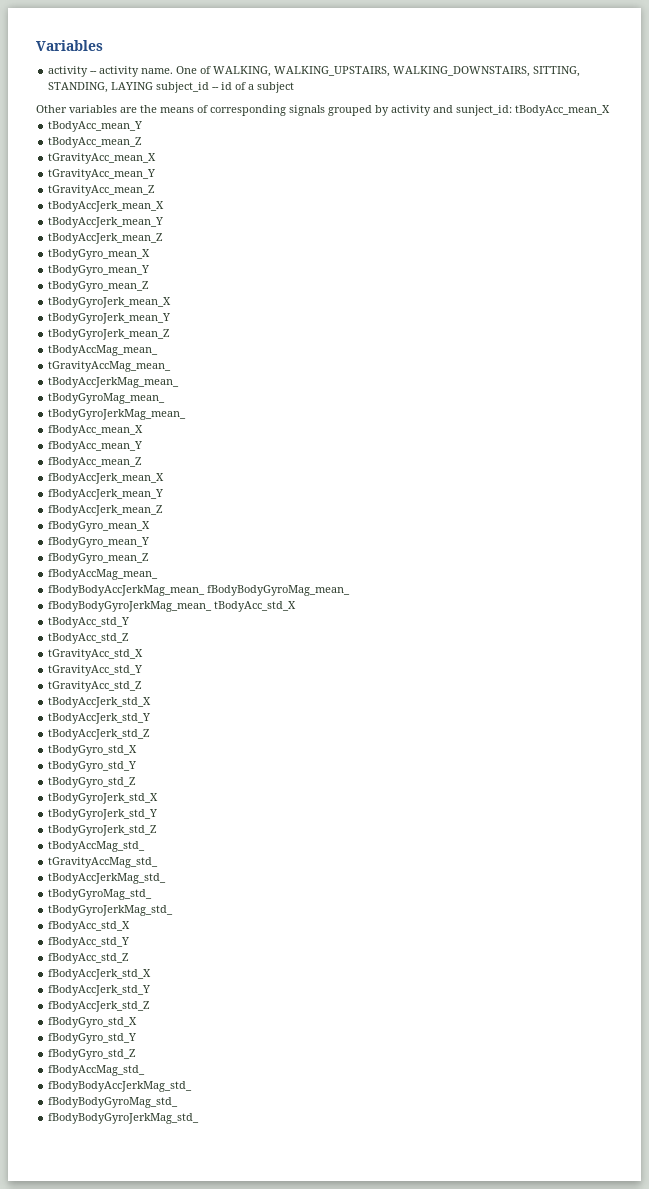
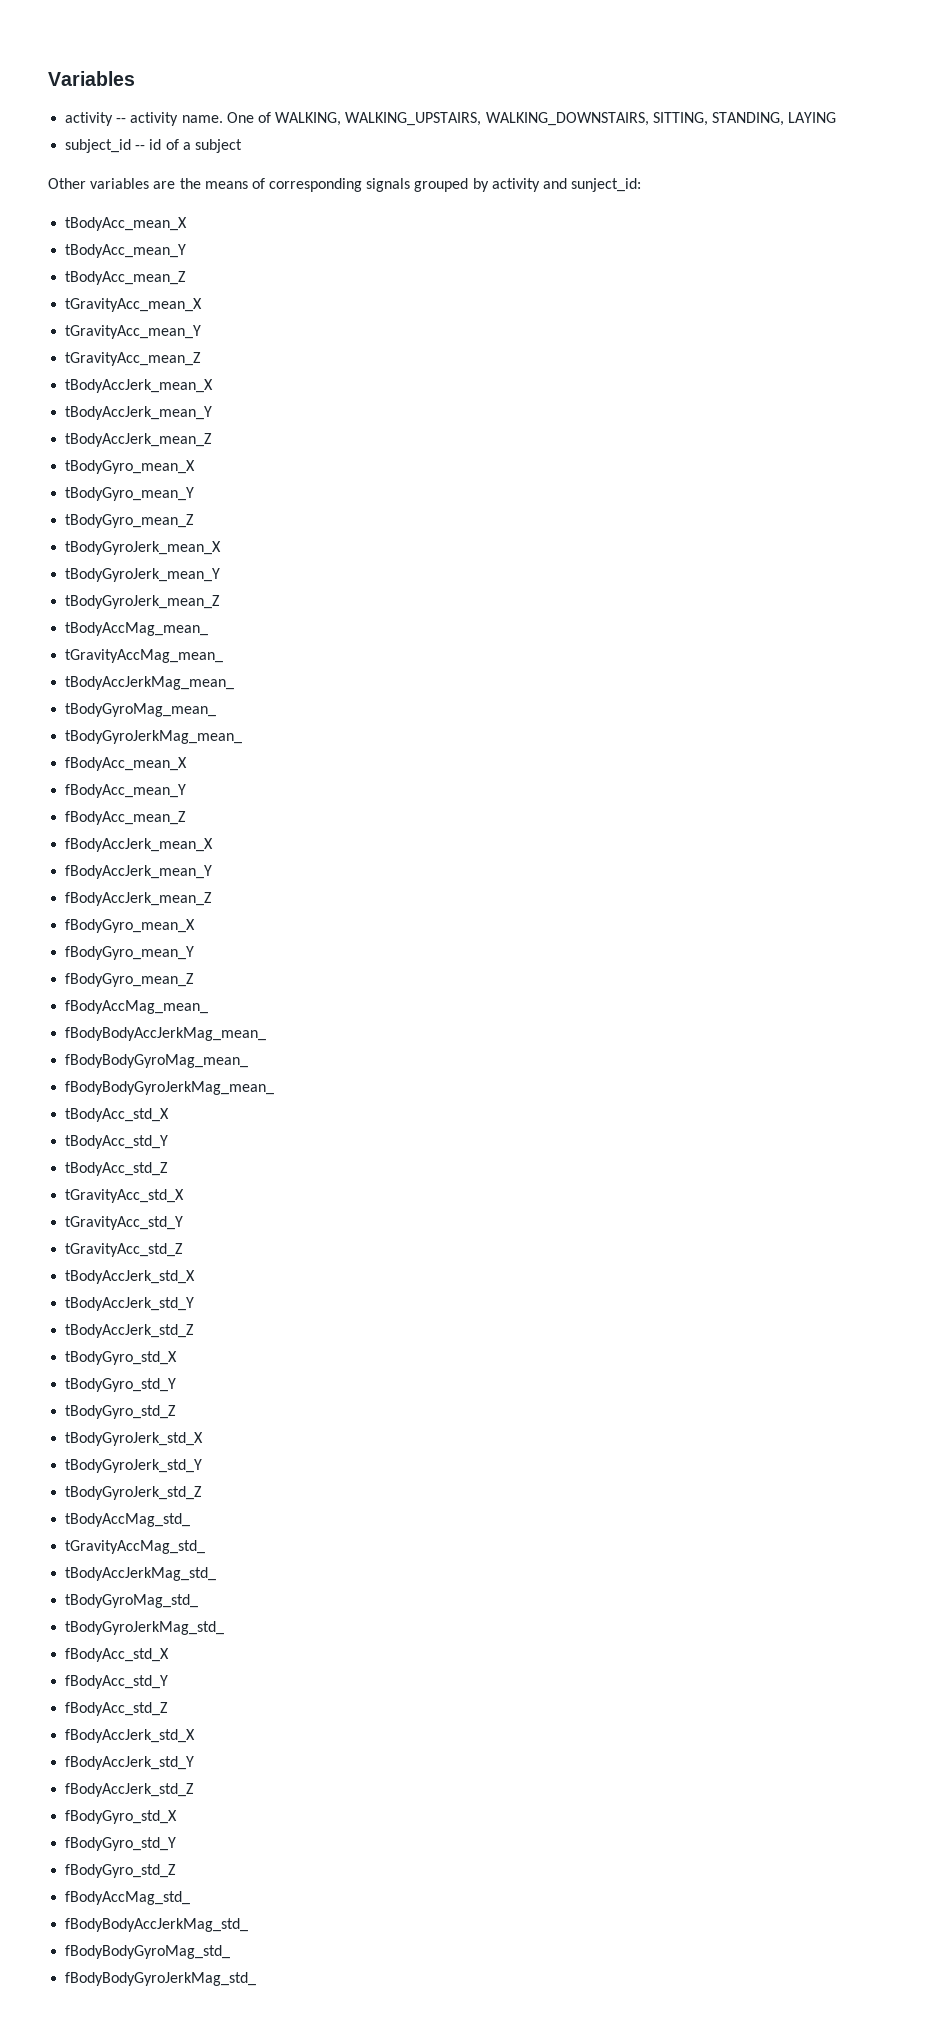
- One of WALKING, WALKING_UPSTAIRS, WALKING_DOWNSTAIRS, SITTING, STANDING, LAYING subject_id -- id of a subject
+ One of WALKING, WALKING_UPSTAIRS, WALKING_DOWNSTAIRS, SITTING, STANDING, LAYING
+ subject_id -- id of a subject
- Other variables are the means of corresponding signals grouped by activity and sunject_id: tBodyAcc_mean_X
+ Other variables are the means of corresponding signals grouped by activity and sunject_id:
+ tBodyAcc_mean_X
- fBodyBodyAccJerkMag_mean_ fBodyBodyGyroMag_mean_
+ fBodyBodyAccJerkMag_mean_
+ fBodyBodyGyroMag_mean_
- fBodyBodyGyroJerkMag_mean_ tBodyAcc_std_X
+ fBodyBodyGyroJerkMag_mean_
+ tBodyAcc_std_X

